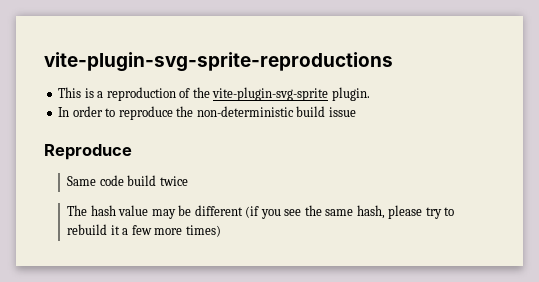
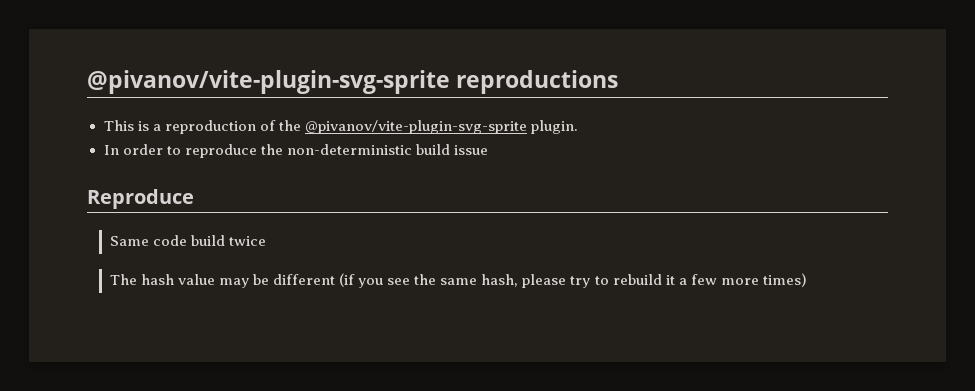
- vite-plugin-svg-sprite-reproductions
+ @pivanov/vite-plugin-svg-sprite reproductions
- This is a reproduction of the vite-plugin-svg-sprite plugin.
+ This is a reproduction of the @pivanov/vite-plugin-svg-sprite plugin.

